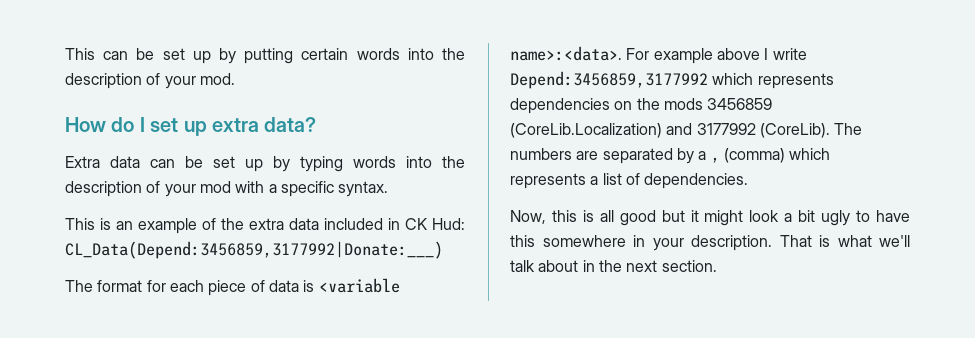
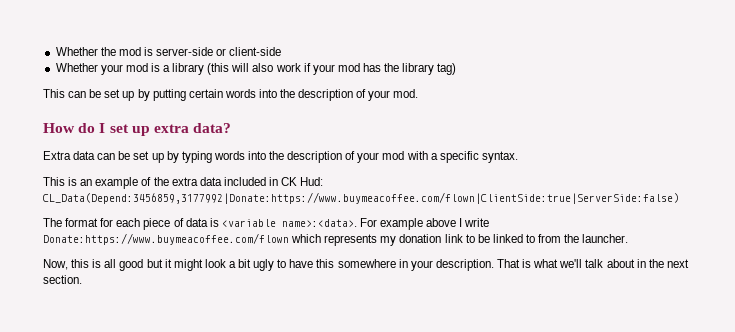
+ Whether the mod is server-side or client-side
+ Whether your mod is a library (this will also work if your mod has the library tag)
- This is an example of the extra data included in CK Hud: CL_Data(Depend:3456859,3177992|Donate:___)
+ This is an example of the extra data included in CK Hud: CL_Data(Depend:3456859,3177992|Donate:https://www.buymeacoffee.com/flown|ClientSide:true|ServerSide:false)
- For example above I write Depend:3456859,3177992 which represents dependencies on the mods 3456859 (CoreLib.Localization) and 3177992 (CoreLib). The numbers are separated by a , (comma) which represents a list of dependencies.
+ For example above I write Donate:https://www.buymeacoffee.com/flown which represents my donation link to be linked to from the launcher.

